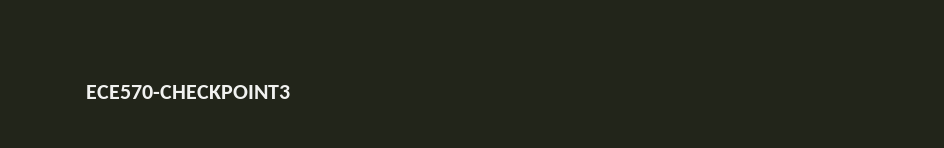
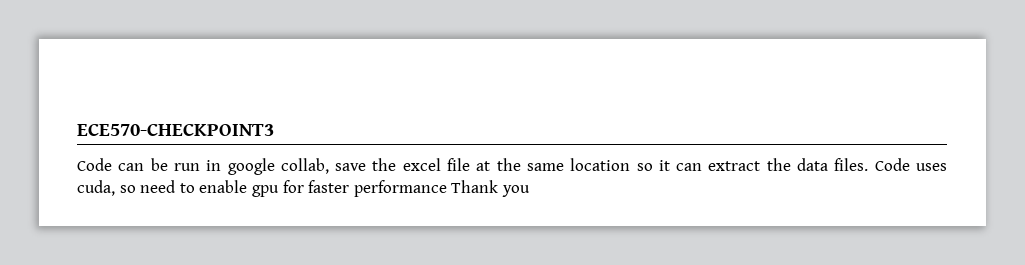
+ Code can be run in google collab, save the excel file at the same location so it can extract the data files. Code uses cuda, so need to enable gpu for faster performance Thank you

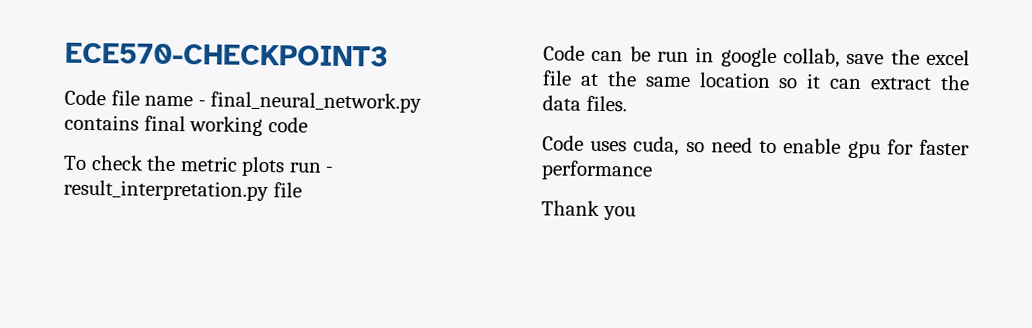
+ Code file name - final_neural_network.py contains final working code
+ To check the metric plots run - result_interpretation.py file
- Code can be run in google collab, save the excel file at the same location so it can extract the data files. Code uses cuda, so need to enable gpu for faster performance Thank you
+ Code can be run in google collab, save the excel file at the same location so it can extract the data files.
+ Code uses cuda, so need to enable gpu for faster performance
+ Thank you

